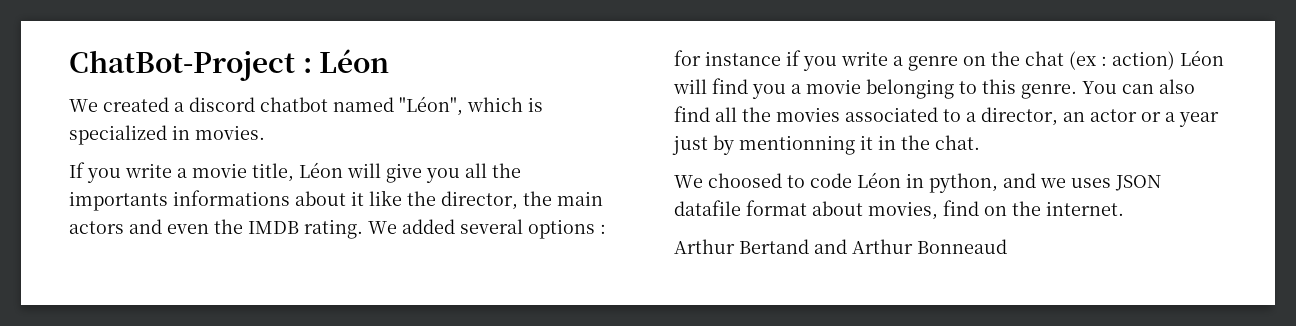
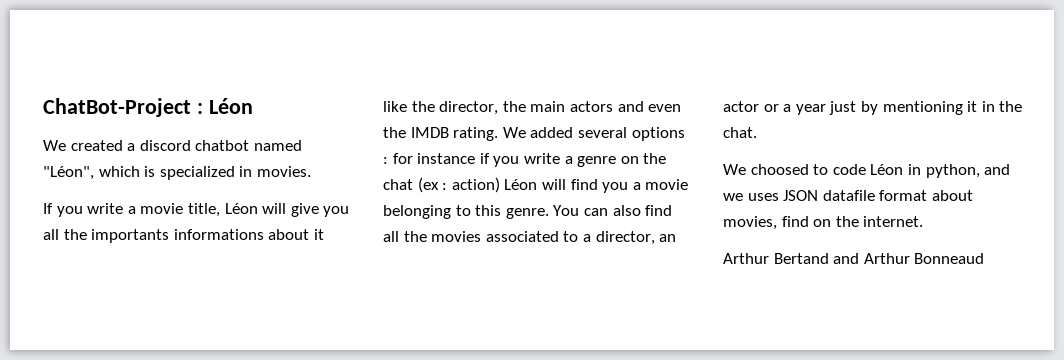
- You can also find all the movies associated to a director, an actor or a year just by mentionning it in the chat.
+ You can also find all the movies associated to a director, an actor or a year just by mentioning it in the chat.

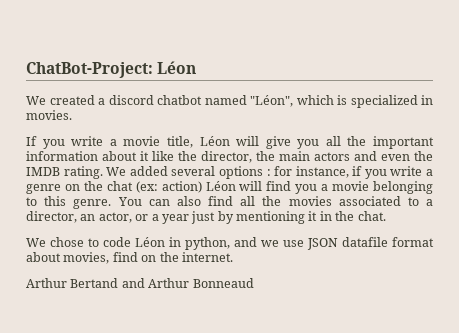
- ChatBot-Project : Léon
+ ChatBot-Project: Léon
- If you write a movie title, Léon will give you all the importants informations about it like the director, the main actors and even the IMDB rating.
+ If you write a movie title, Léon will give you all the important information about it like the director, the main actors and even the IMDB rating.
- We added several options : for instance if you write a genre on the chat (ex : action) Léon will find you a movie belonging to this genre.
+ We added several options : for instance, if you write a genre on the chat (ex: action) Léon will find you a movie belonging to this genre.
- You can also find all the movies associated to a director, an actor or a year just by mentioning it in the chat.
+ You can also find all the movies associated to a director, an actor, or a year just by mentioning it in the chat.
- We choosed to code Léon in python, and we uses JSON datafile format about movies, find on the internet.
+ We chose to code Léon in python, and we use JSON datafile format about movies, find on the internet.

